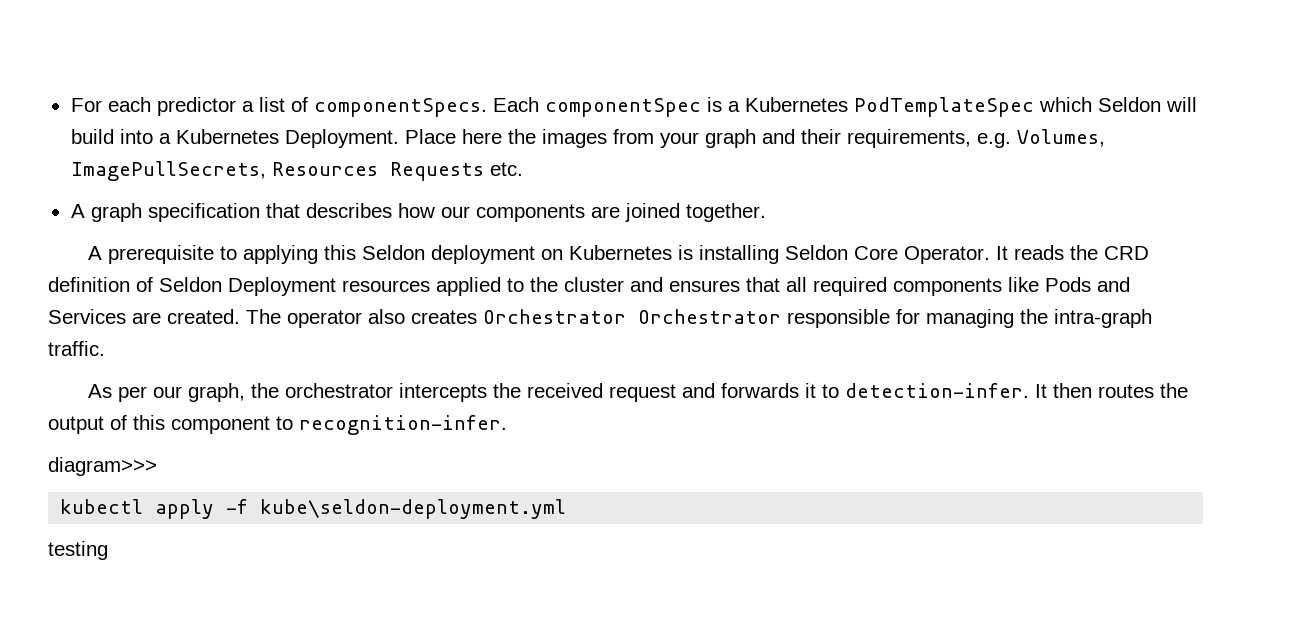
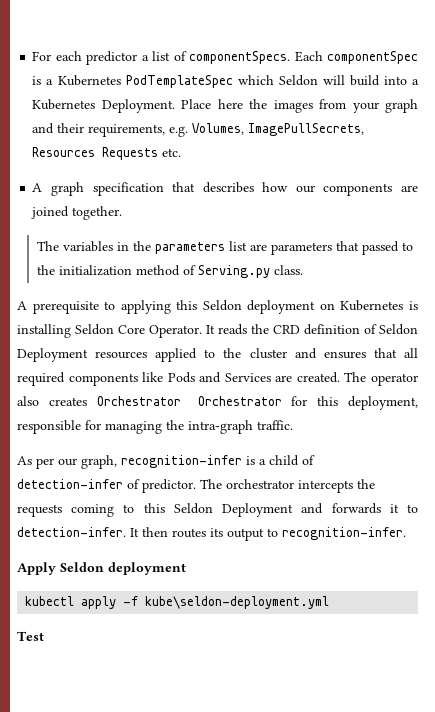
+ The variables in the parameters list are parameters that passed to the initialization method of Serving.py class.
- The operator also creates Orchestrator Orchestrator responsible for managing the intra-graph traffic.
+ The operator also creates Orchestrator Orchestrator for this deployment, responsible for managing the intra-graph traffic.
- As per our graph, the orchestrator intercepts the received request and forwards it to detection-infer.
+ As per our graph, recognition-infer is a child of detection-infer of predictor. The orchestrator intercepts the requests coming to this Seldon Deployment and forwards it to detection-infer.
- It then routes the output of this component to recognition-infer.
+ It then routes its output to recognition-infer.
- diagram>>>
+ Apply Seldon deployment
- testing
+ Test

